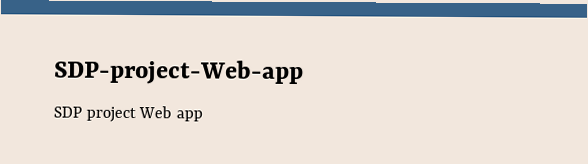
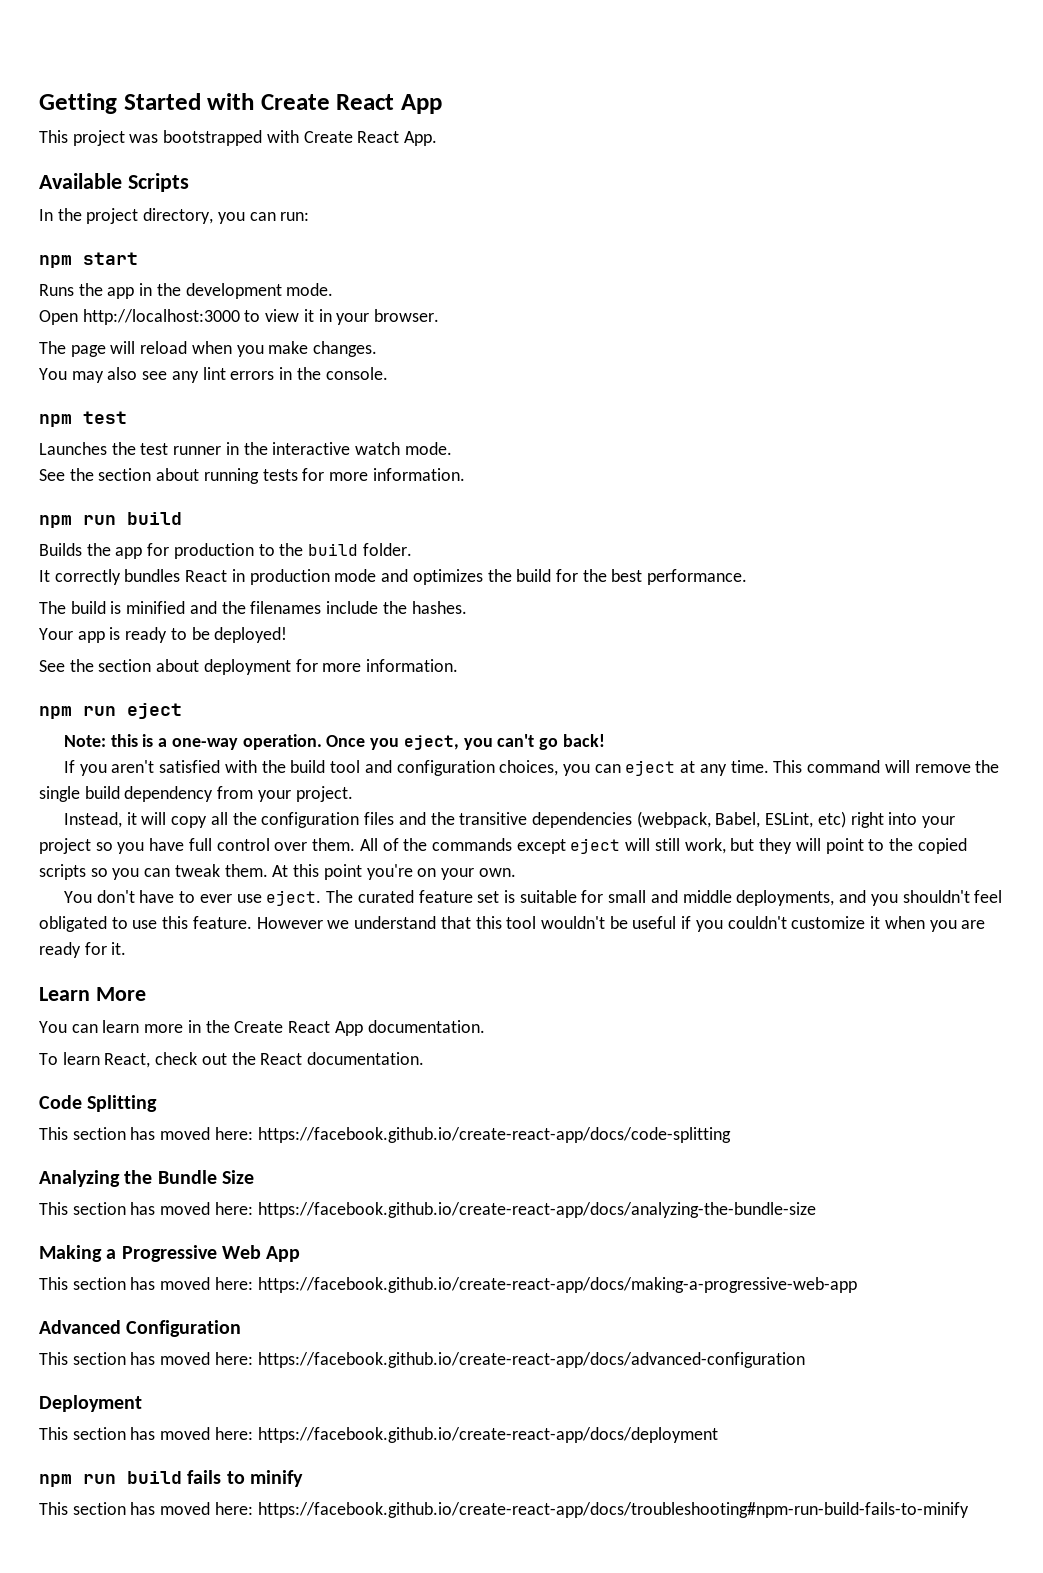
- SDP-project-Web-app
- SDP project Web app
+ Getting Started with Create React App
+ This project was bootstrapped with Create React App.
+ Available Scripts
+ In the project directory, you can run:
+ npm start
+ Runs the app in the development mode.
+ Open http://localhost:3000 to view it in your browser.
+ The page will reload when you make changes.
+ You may also see any lint errors in the console.
+ npm test
+ Launches the test runner in the interactive watch mode.
+ See the section about running tests for more information.
+ npm run build
+ Builds the app for production to the build folder.
+ It correctly bundles React in production mode and optimizes the build for the best performance.
+ The build is minified and the filenames include the hashes.
+ Your app is ready to be deployed!
+ See the section about deployment for more information.
+ npm run eject
+ Note: this is a one-way operation. Once you eject, you can't go back!
+ If you aren't satisfied with the build tool and configuration choices, you can eject at any time. This command will remove the single build dependency from your project.
+ Instead, it will copy all the configuration files and the transitive dependencies (webpack, Babel, ESLint, etc) right into your project so you have full control over them. All of the commands except eject will still work, but they will point to the copied scripts so you can tweak them. At this point you're on your own.
+ You don't have to ever use eject. The curated feature set is suitable for small and middle deployments, and you shouldn't feel obligated to use this feature. However we understand that this tool wouldn't be useful if you couldn't customize it when you are ready for it.
+ Learn More
+ You can learn more in the Create React App documentation.
+ To learn React, check out the React documentation.
+ Code Splitting
+ This section has moved here: https://facebook.github.io/create-react-app/docs/code-splitting
+ Analyzing the Bundle Size
+ This section has moved here: https://facebook.github.io/create-react-app/docs/analyzing-the-bundle-size
+ Making a Progressive Web App
+ This section has moved here: https://facebook.github.io/create-react-app/docs/making-a-progressive-web-app
+ Advanced Configuration
+ This section has moved here: https://facebook.github.io/create-react-app/docs/advanced-configuration
+ Deployment
+ This section has moved here: https://facebook.github.io/create-react-app/docs/deployment
+ npm run build fails to minify
+ This section has moved here: https://facebook.github.io/create-react-app/docs/troubleshooting#npm-run-build-fails-to-minify

